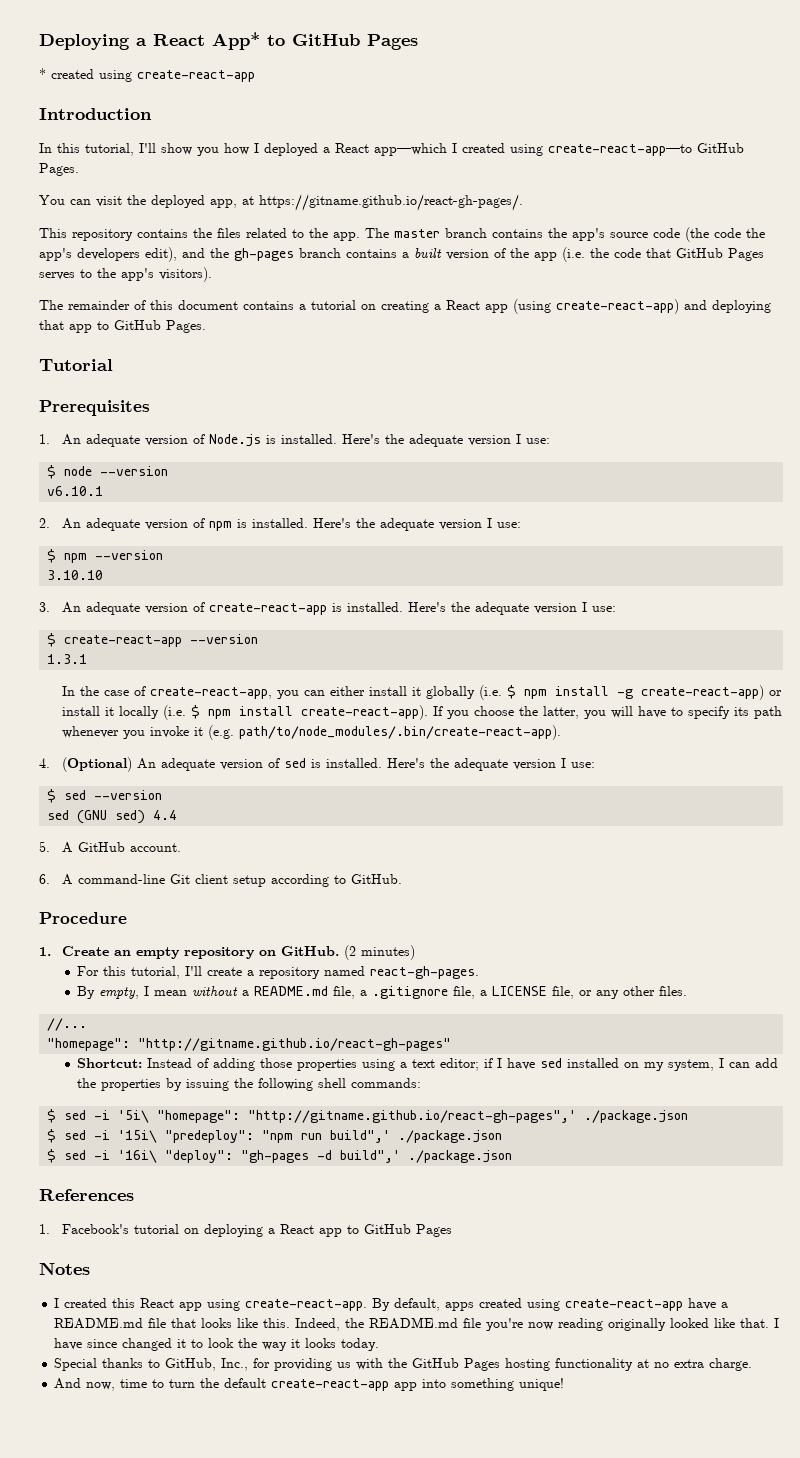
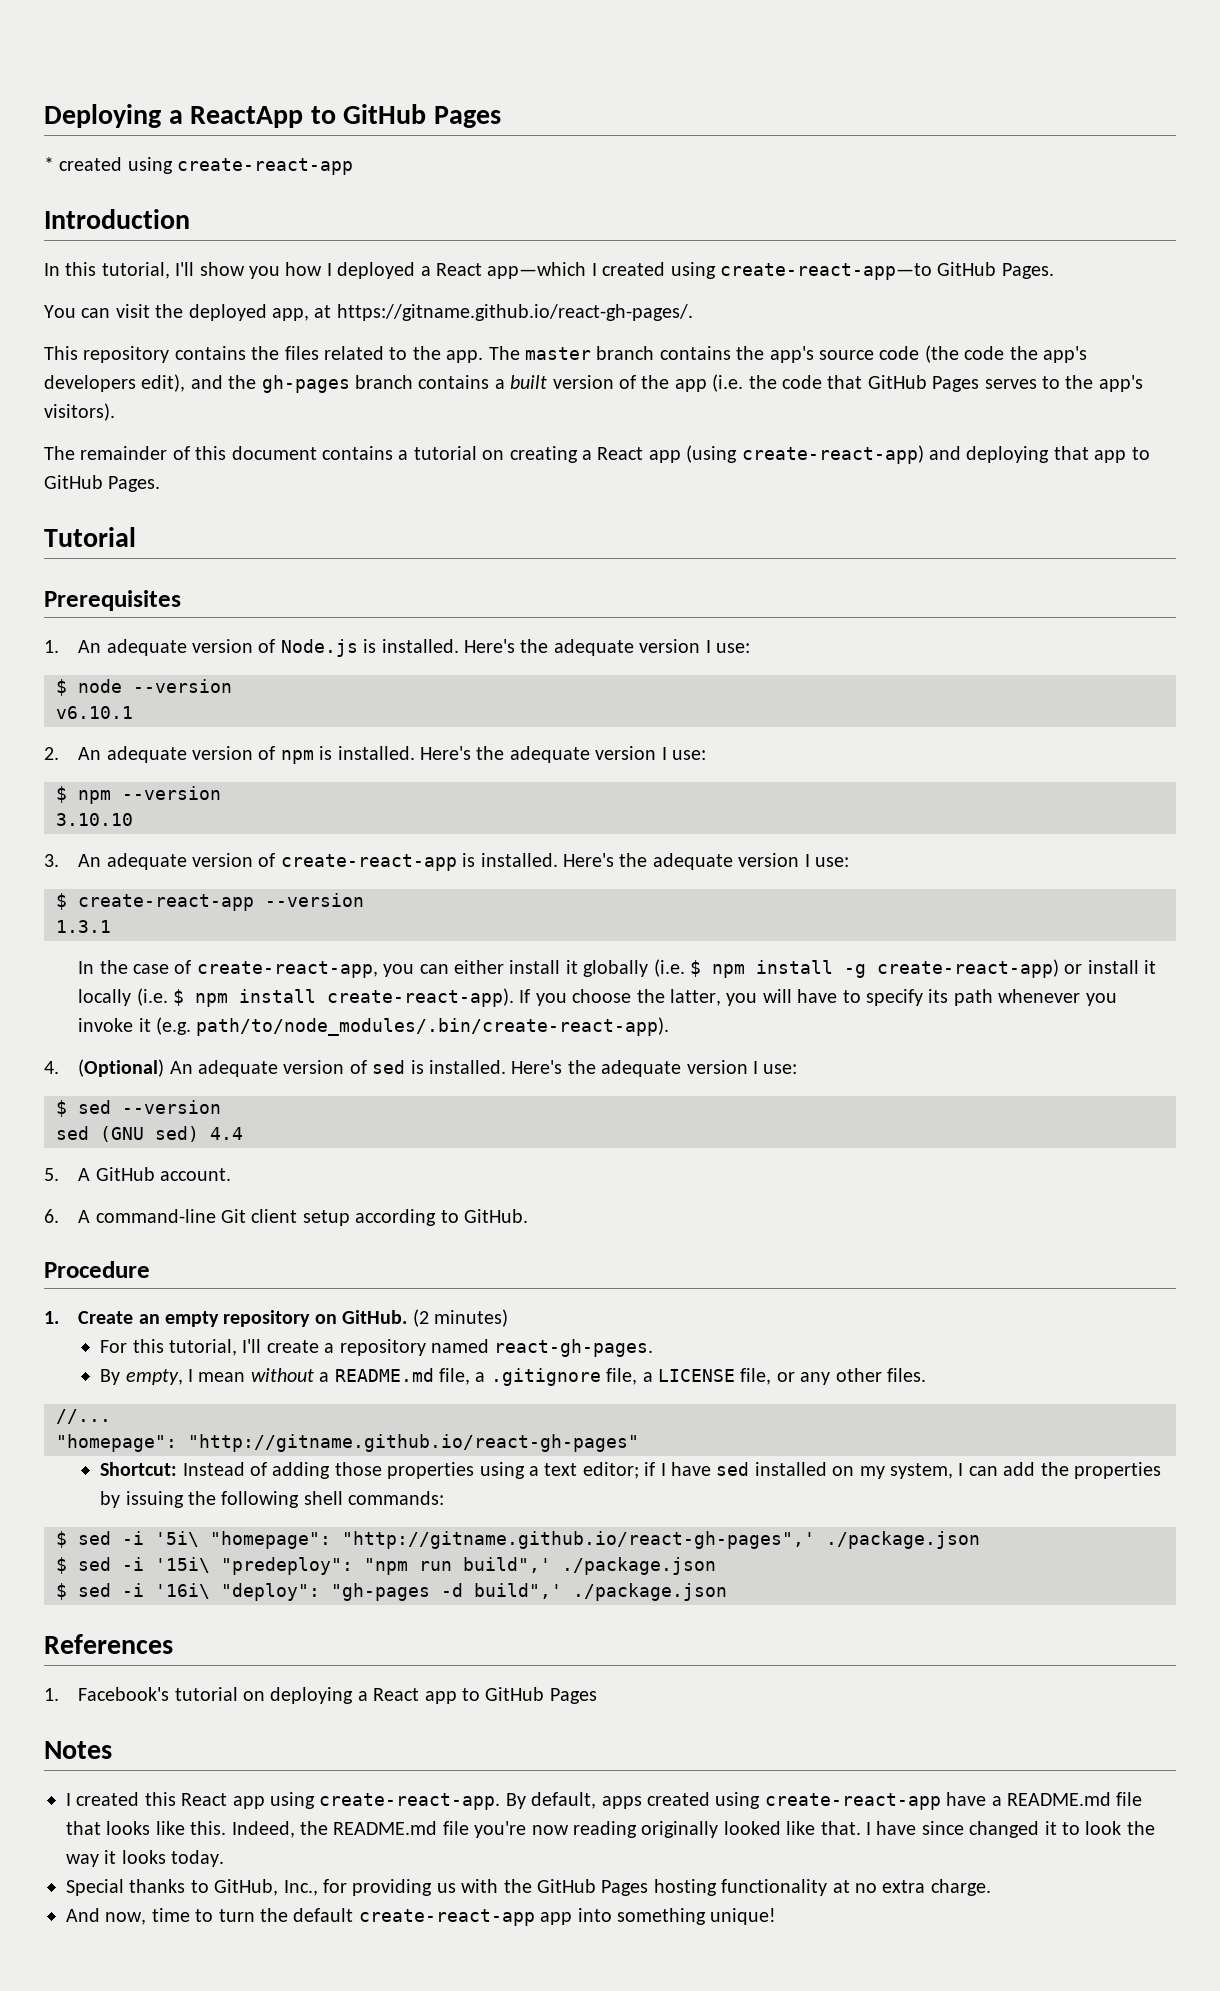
- Deploying a React App* to GitHub Pages
+ Deploying a ReactApp to GitHub Pages

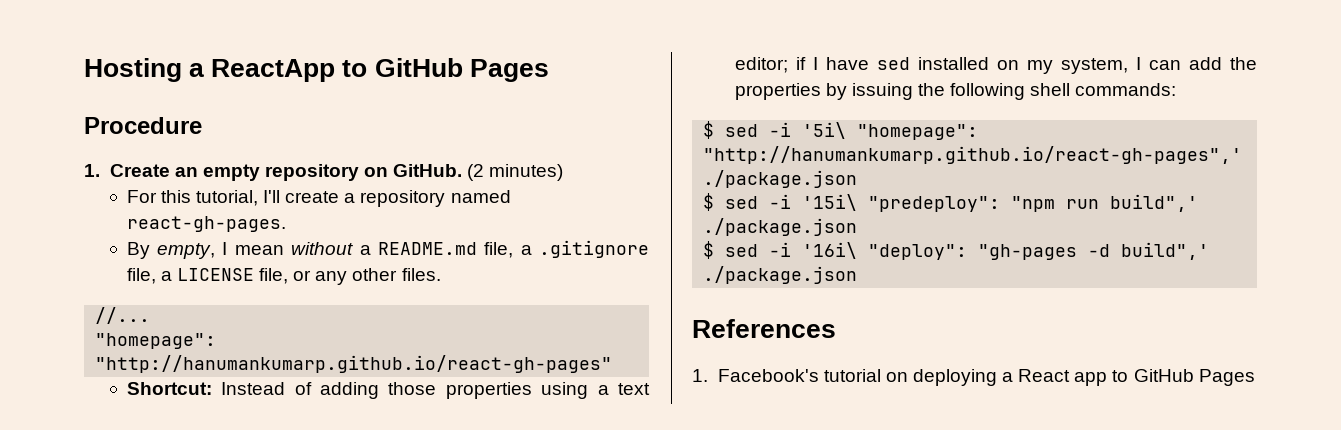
- Deploying a ReactApp to GitHub Pages
+ Hosting a ReactApp to GitHub Pages
- * created using create-react-app
- Introduction
- In this tutorial, I'll show you how I deployed a React app—which I created using create-react-app—to GitHub Pages.
- You can visit the deployed app, at https://gitname.github.io/react-gh-pages/.
- This repository contains the files related to the app. The master branch contains the app's source code (the code the app's developers edit), and the gh-pages branch contains a built version of the app (i.e. the code that GitHub Pages serves to the app's visitors).
- The remainder of this document contains a tutorial on creating a React app (using create-react-app) and deploying that app to GitHub Pages.
- Tutorial
- Prerequisites
- 1. An adequate version of Node.js is installed. Here's the adequate version I use:
- $ node --version
- v6.10.1
- 2. An adequate version of npm is installed. Here's the adequate version I use:
- $ npm --version
- 3.10.10
- 3. An adequate version of create-react-app is installed. Here's the adequate version I use:
- $ create-react-app --version
- 1.3.1
- In the case of create-react-app, you can either install it globally (i.e. $ npm install -g create-react-app) or install it locally (i.e. $ npm install create-react-app). If you choose the latter, you will have to specify its path whenever you invoke it (e.g. path/to/node_modules/.bin/create-react-app).
- 4. (Optional) An adequate version of sed is installed. Here's the adequate version I use:
- $ sed --version
- sed (GNU sed) 4.4
- 5. A GitHub account.
- 6. A command-line Git client setup according to GitHub.
- "homepage": "http://gitname.github.io/react-gh-pages"
+ "homepage": "http://hanumankumarp.github.io/react-gh-pages"
- $ sed -i '5i\ "homepage": "http://gitname.github.io/react-gh-pages",' ./package.json
+ $ sed -i '5i\ "homepage": "http://hanumankumarp.github.io/react-gh-pages",' ./package.json
- Notes
- I created this React app using create-react-app. By default, apps created using create-react-app have a README.md file that looks like this. Indeed, the README.md file you're now reading originally looked like that. I have since changed it to look the way it looks today.
- Special thanks to GitHub, Inc., for providing us with the GitHub Pages hosting functionality at no extra charge.
- And now, time to turn the default create-react-app app into something unique!

